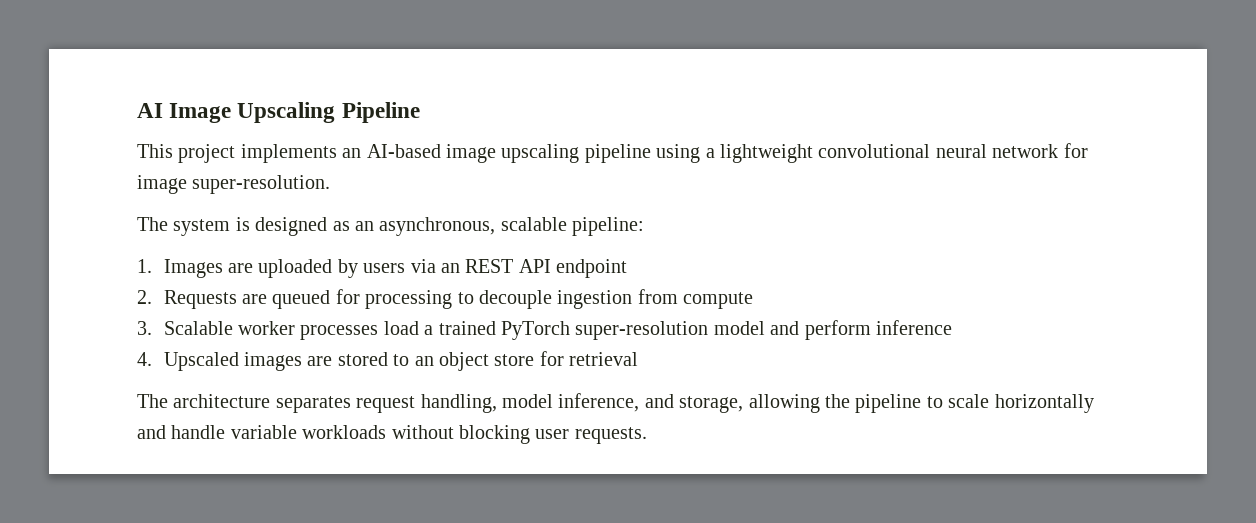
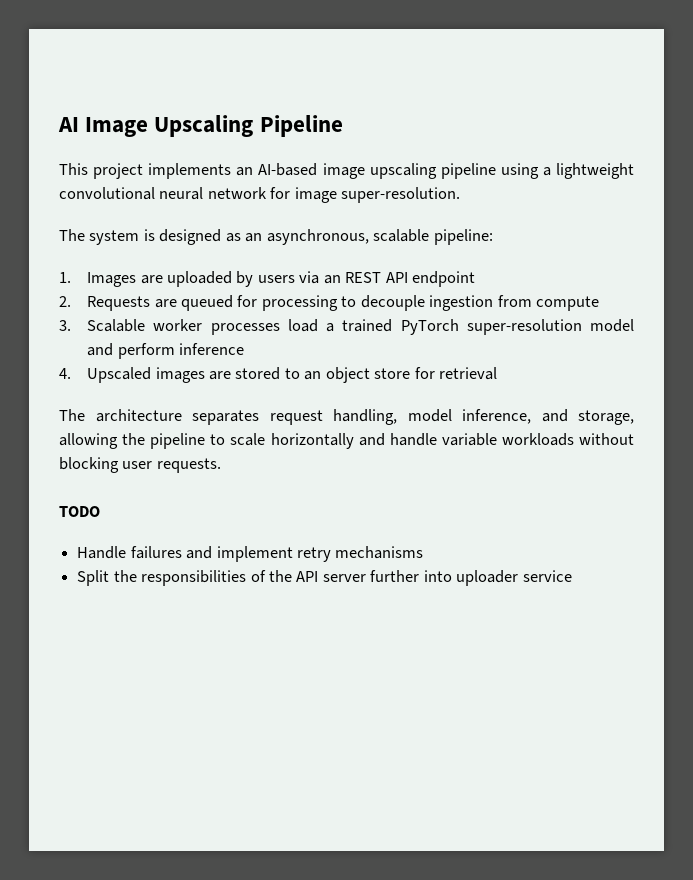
+ TODO
+ Handle failures and implement retry mechanisms
+ Split the responsibilities of the API server further into uploader service

